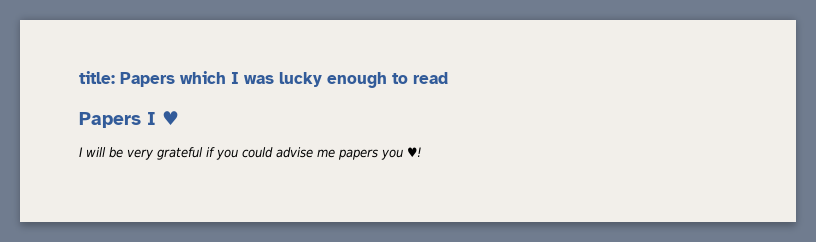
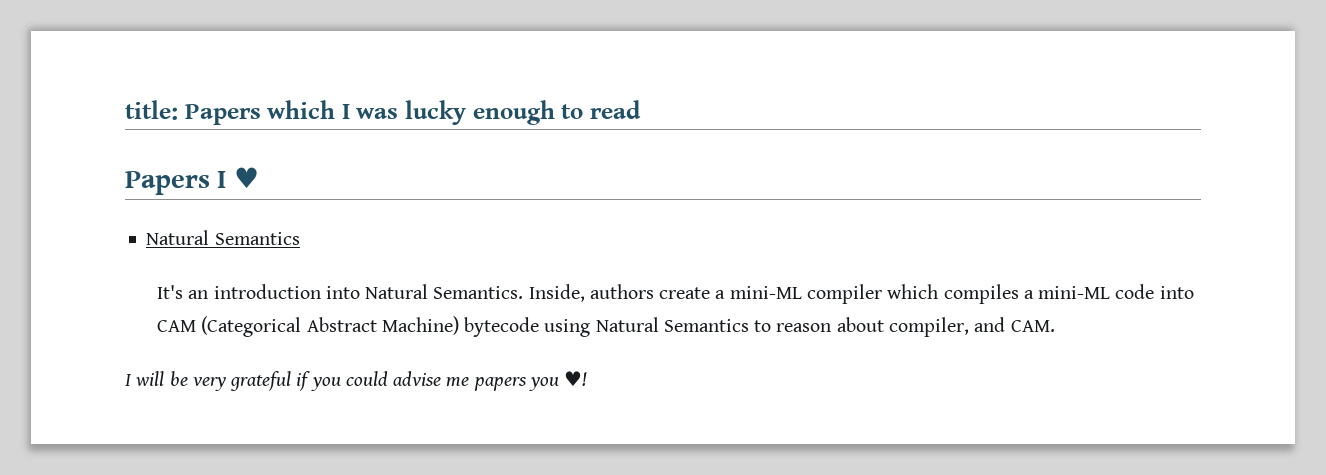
  Papers I ♥
+ Natural Semantics
+ It's an introduction into Natural Semantics. Inside, authors create a mini-ML compiler which compiles a mini-ML code into CAM (Categorical Abstract Machine) bytecode using Natural Semantics to reason about compiler, and CAM.

